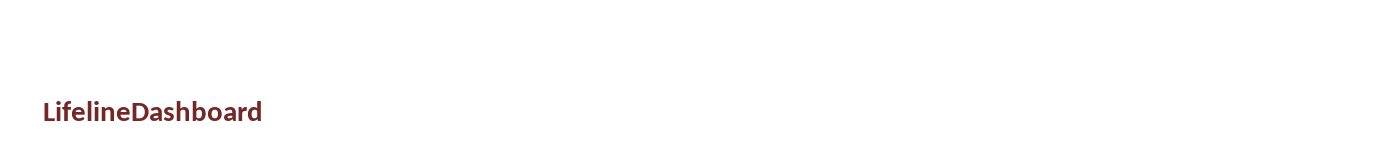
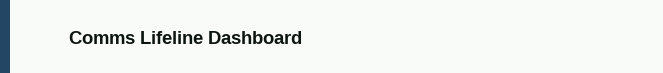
- LifelineDashboard
+ Comms Lifeline Dashboard

